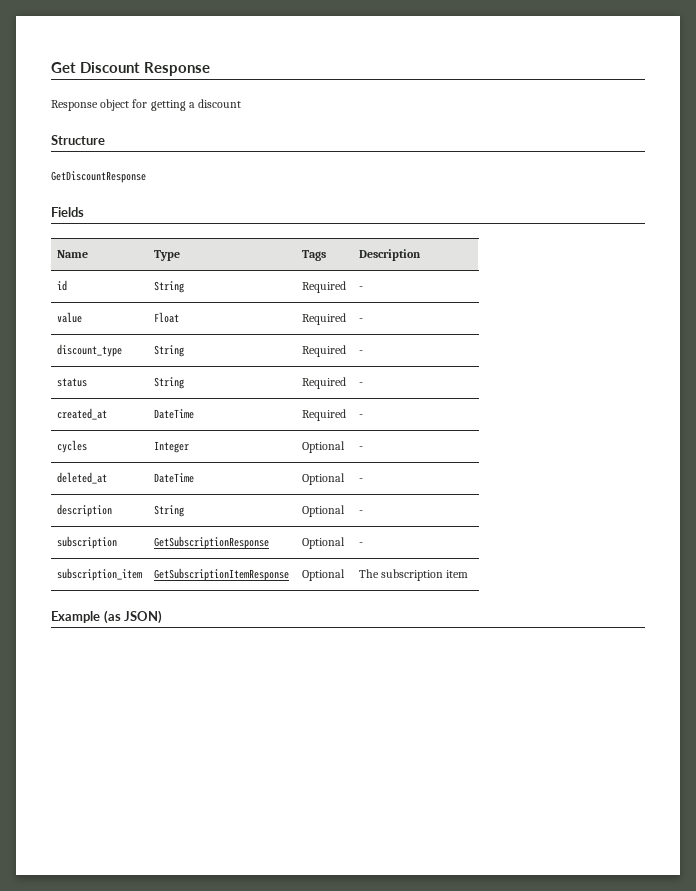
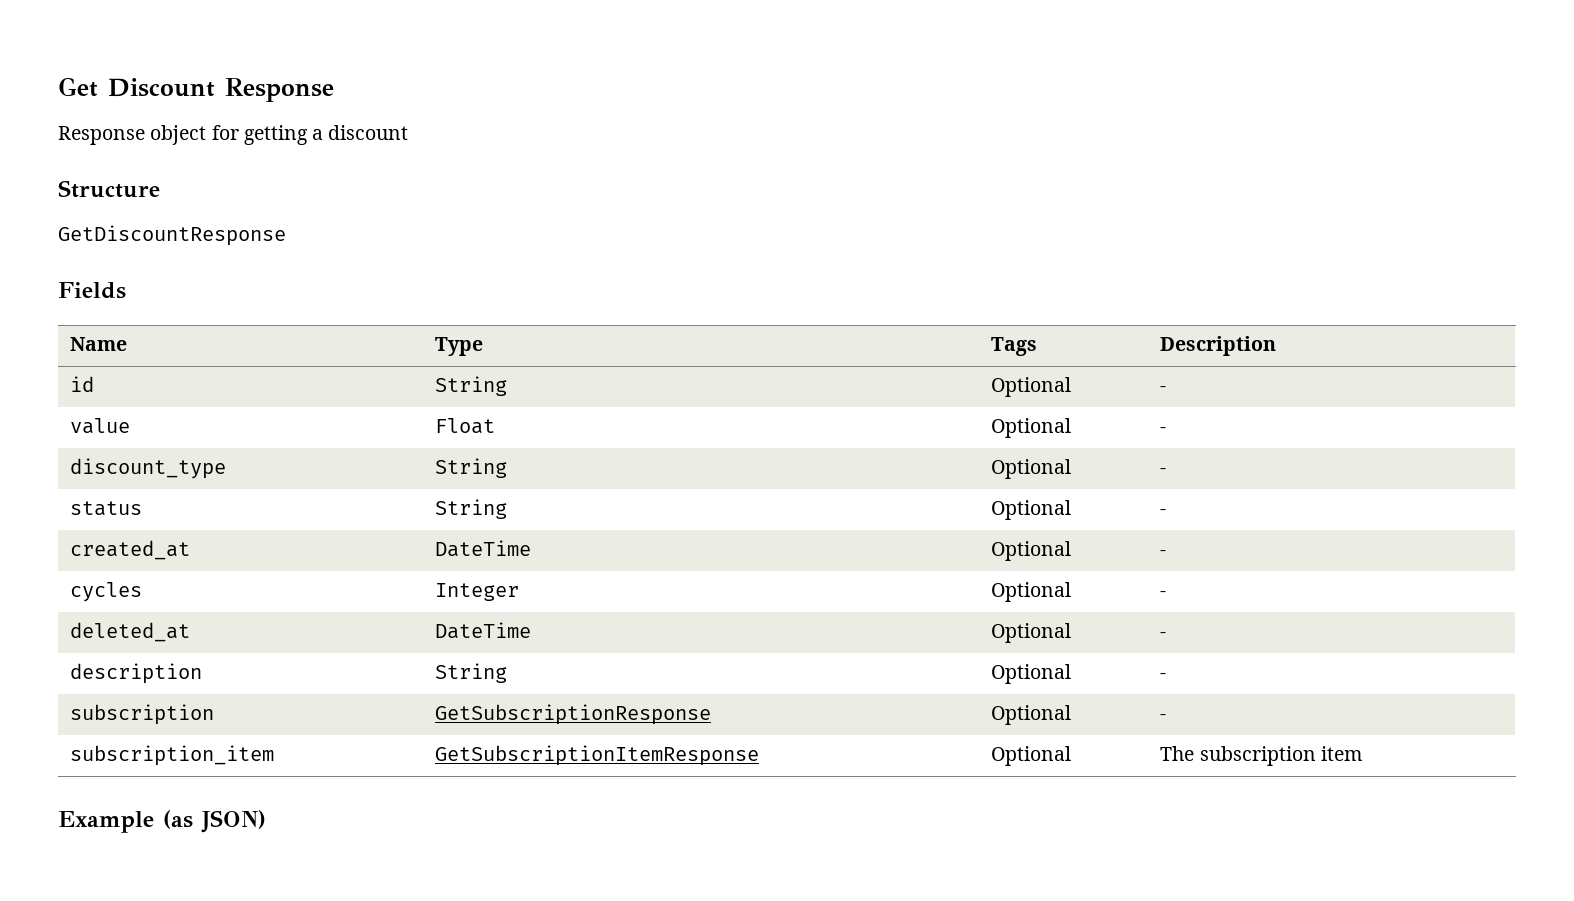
- id | String | Required | -
+ id | String | Optional | -
- value | Float | Required | -
+ value | Float | Optional | -
- discount_type | String | Required | -
+ discount_type | String | Optional | -
- status | String | Required | -
+ status | String | Optional | -
- created_at | DateTime | Required | -
+ created_at | DateTime | Optional | -

